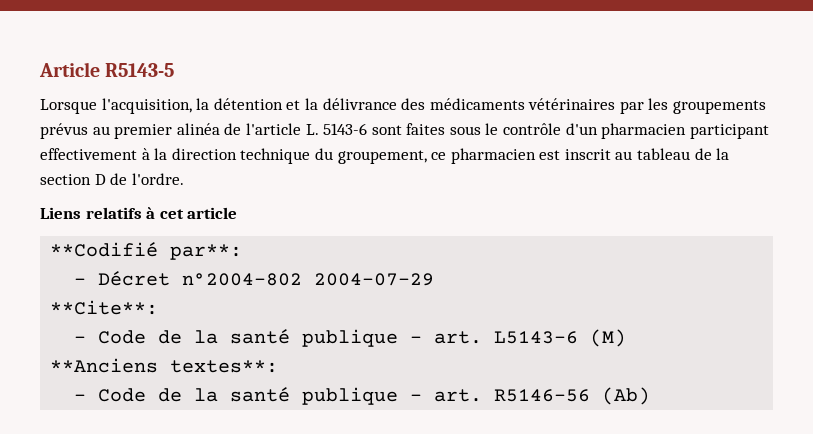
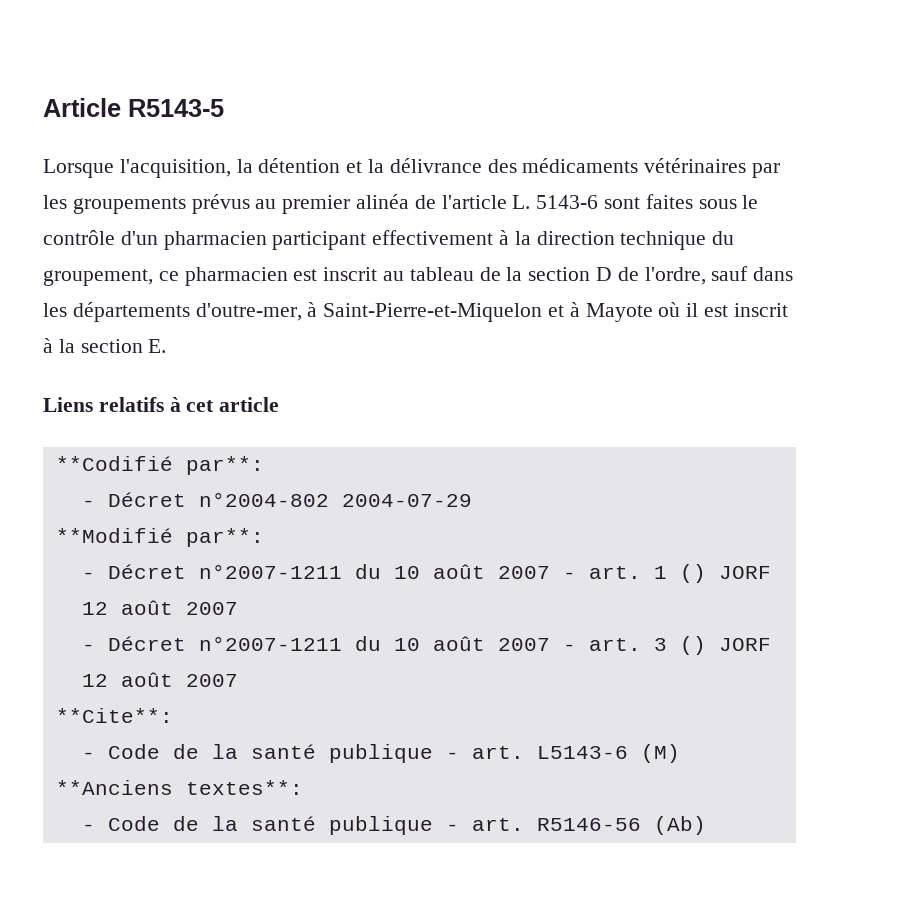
- Lorsque l'acquisition, la détention et la délivrance des médicaments vétérinaires par les groupements prévus au premier alinéa de l'article L. 5143-6 sont faites sous le contrôle d'un pharmacien participant effectivement à la direction technique du groupement, ce pharmacien est inscrit au tableau de la section D de l'ordre.
+ Lorsque l'acquisition, la détention et la délivrance des médicaments vétérinaires par les groupements prévus au premier alinéa de l'article L. 5143-6 sont faites sous le contrôle d'un pharmacien participant effectivement à la direction technique du groupement, ce pharmacien est inscrit au tableau de la section D de l'ordre, sauf dans les départements d'outre-mer, à Saint-Pierre-et-Miquelon et à Mayote où il est inscrit à la section E.
+ **Modifié par**:
+ - Décret n°2007-1211 du 10 août 2007 - art. 1 () JORF 12 août 2007
+ - Décret n°2007-1211 du 10 août 2007 - art. 3 () JORF 12 août 2007

